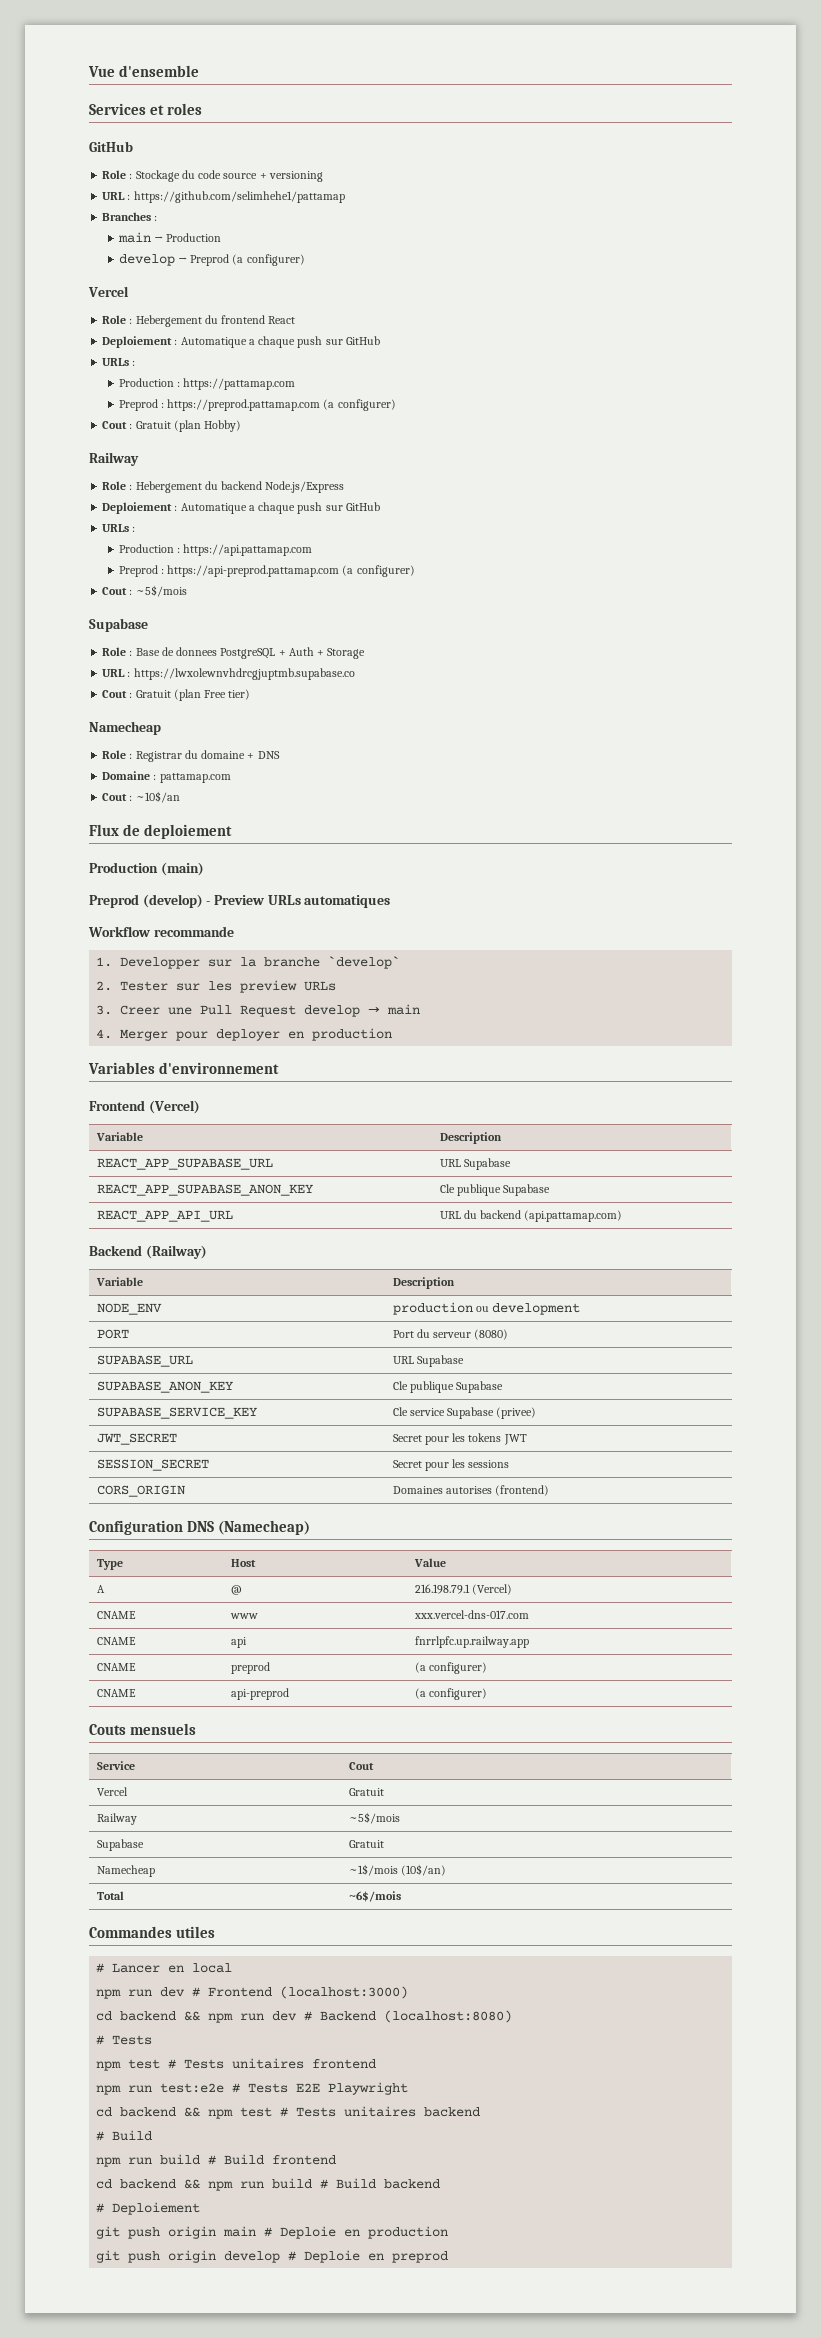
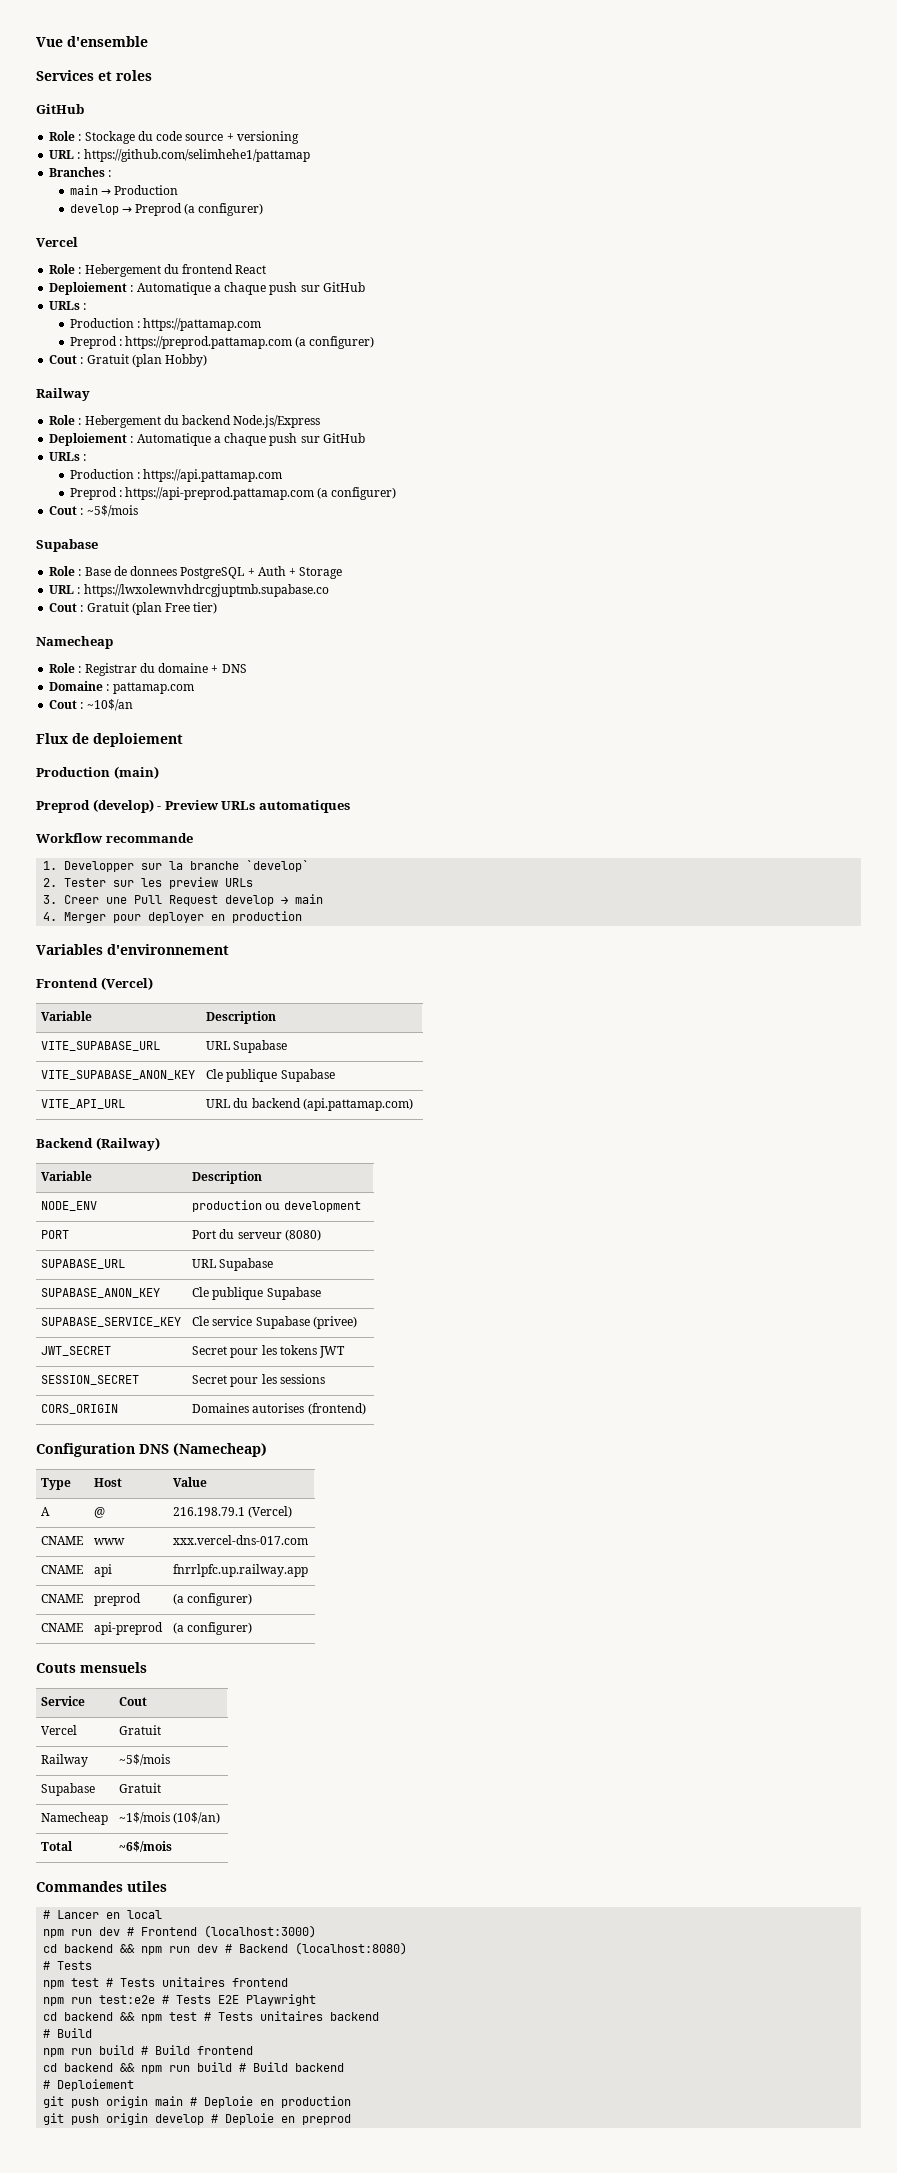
- REACT_APP_SUPABASE_URL | URL Supabase
- REACT_APP_SUPABASE_ANON_KEY | Cle publique Supabase
- REACT_APP_API_URL | URL du backend (api.pattamap.com)
+ VITE_SUPABASE_URL | URL Supabase
+ VITE_SUPABASE_ANON_KEY | Cle publique Supabase
+ VITE_API_URL | URL du backend (api.pattamap.com)

